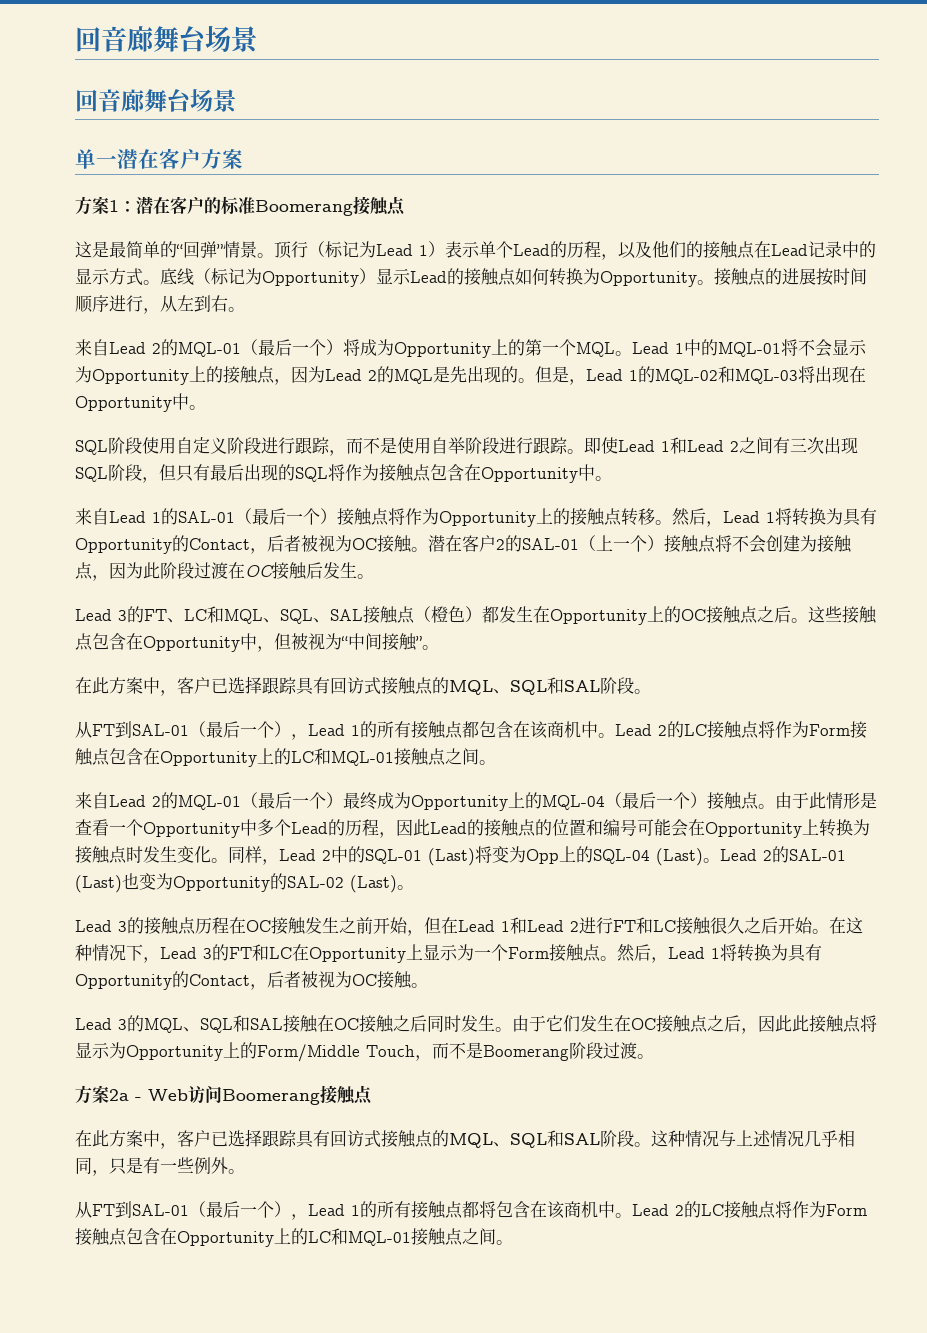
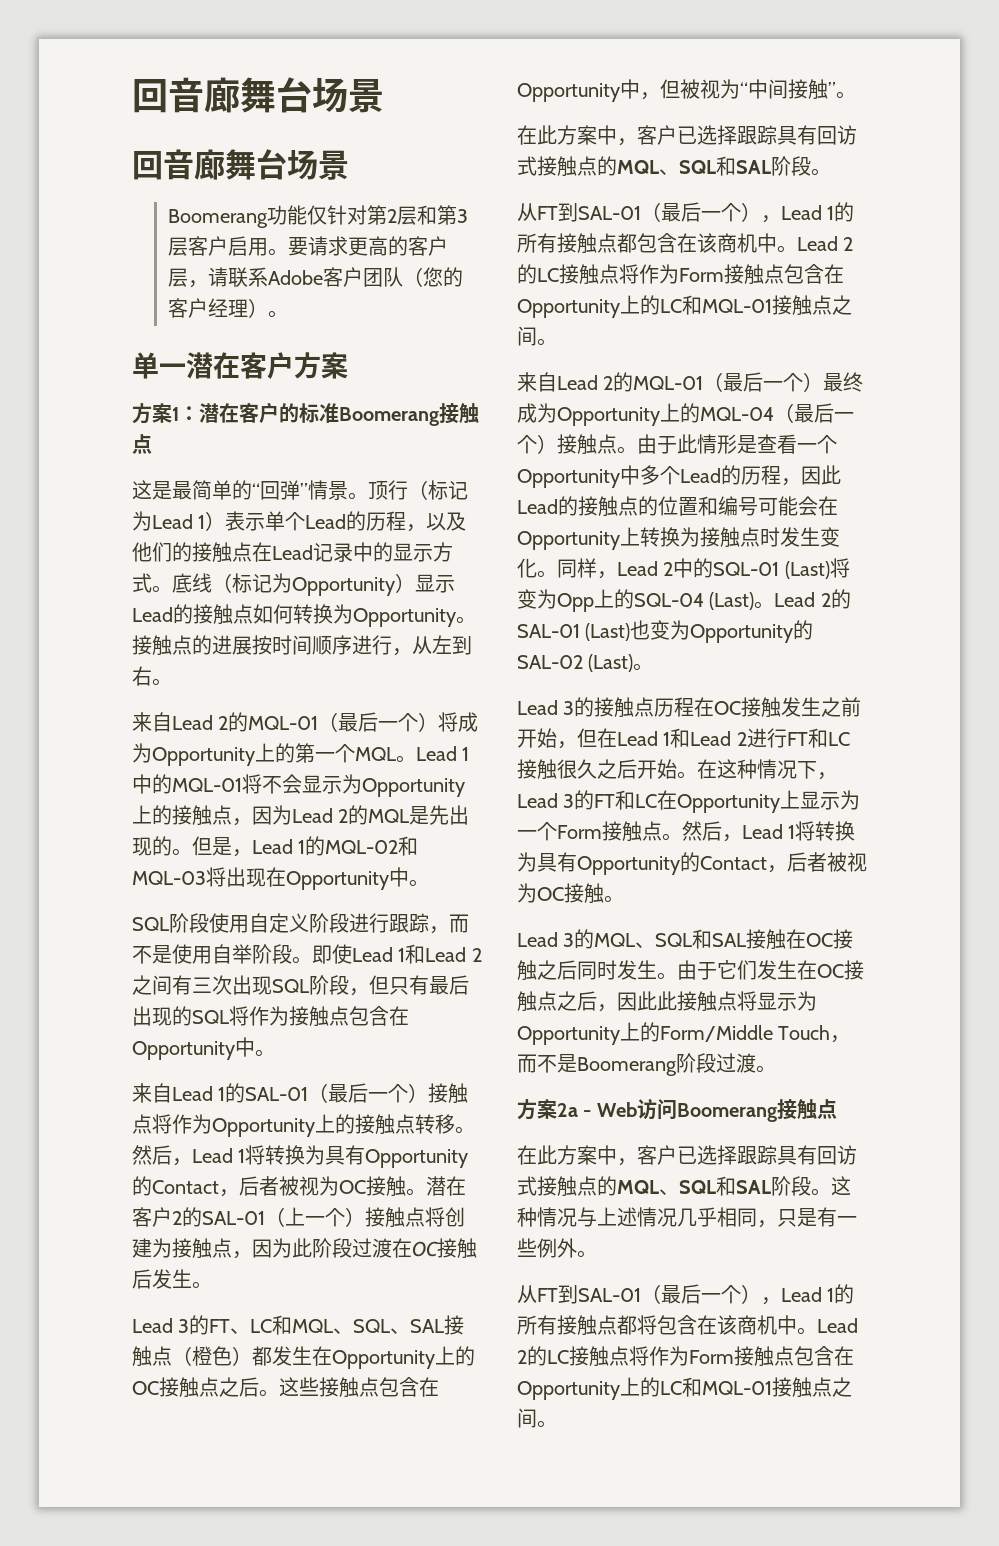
+ Boomerang功能仅针对第2层和第3层客户启用。要请求更高的客户层，请联系Adobe客户团队（您的客户经理）。
- SQL阶段使用自定义阶段进行跟踪，而不是使用自举阶段进行跟踪。
+ SQL阶段使用自定义阶段进行跟踪，而不是使用自举阶段。
- 潜在客户2的SAL-01（上一个）接触点将不会创建为接触点，因为此阶段过渡在OC接触后发生。
+ 潜在客户2的SAL-01（上一个）接触点将创建为接触点，因为此阶段过渡在OC接触后发生。

